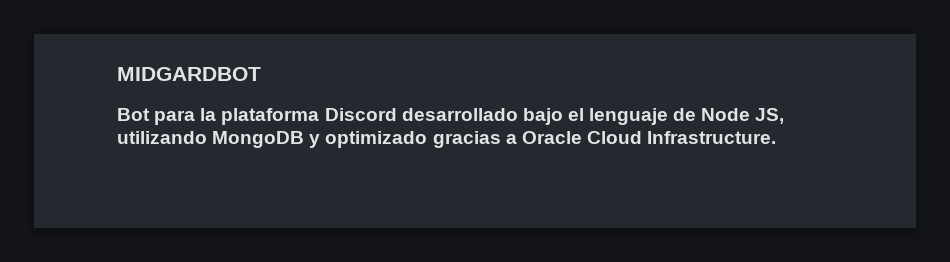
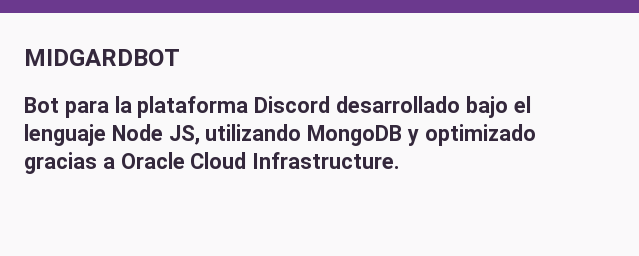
- Bot para la plataforma Discord desarrollado bajo el lenguaje de Node JS, utilizando MongoDB y optimizado gracias a Oracle Cloud Infrastructure.
+ Bot para la plataforma Discord desarrollado bajo el lenguaje Node JS, utilizando MongoDB y optimizado gracias a Oracle Cloud Infrastructure.

